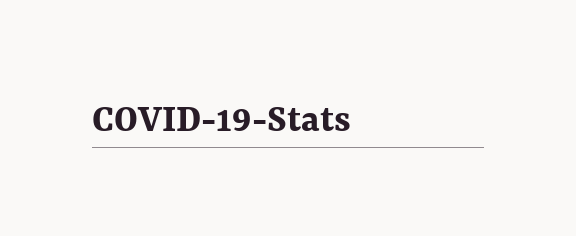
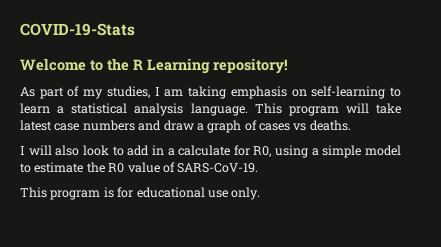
+ Welcome to the R Learning repository!
+ As part of my studies, I am taking emphasis on self-learning to learn a statistical analysis language. This program will take latest case numbers and draw a graph of cases vs deaths.
+ I will also look to add in a calculate for R0, using a simple model to estimate the R0 value of SARS-CoV-19.
+ This program is for educational use only.

